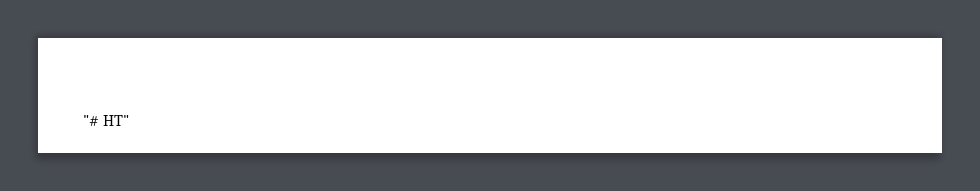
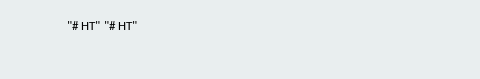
- "# HT"
+ "# HT" "# HT"

